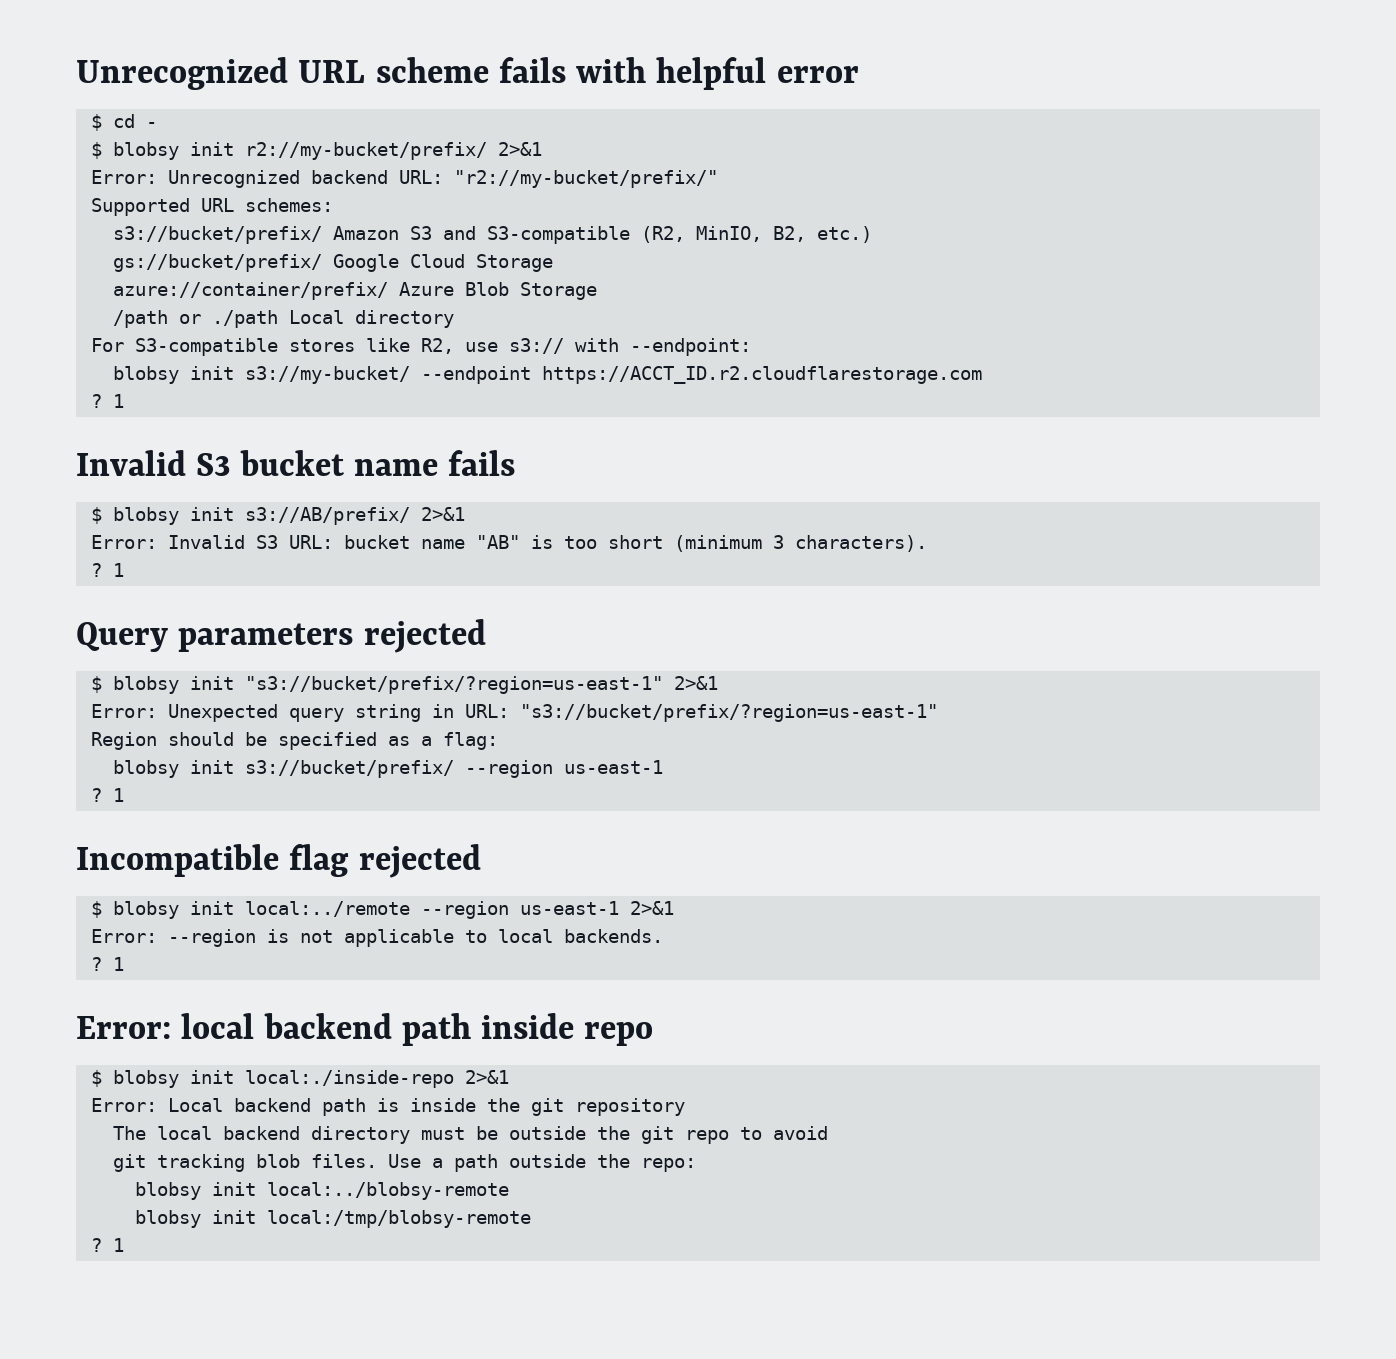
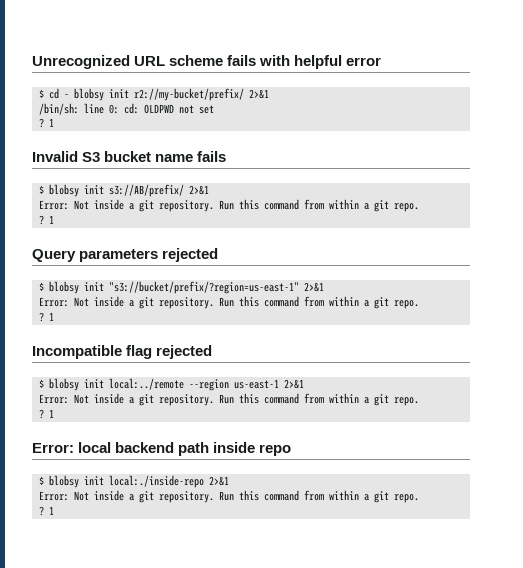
- $ cd -
- $ blobsy init r2://my-bucket/prefix/ 2>&1
+ $ cd - blobsy init r2://my-bucket/prefix/ 2>&1
- Error: Unrecognized backend URL: "r2://my-bucket/prefix/"
- Supported URL schemes:
- s3://bucket/prefix/ Amazon S3 and S3-compatible (R2, MinIO, B2, etc.)
- gs://bucket/prefix/ Google Cloud Storage
- azure://container/prefix/ Azure Blob Storage
- /path or ./path Local directory
- For S3-compatible stores like R2, use s3:// with --endpoint:
- blobsy init s3://my-bucket/ --endpoint https://ACCT_ID.r2.cloudflarestorage.com
+ /bin/sh: line 0: cd: OLDPWD not set
  $ blobsy init s3://AB/prefix/ 2>&1
- Error: Invalid S3 URL: bucket name "AB" is too short (minimum 3 characters).
+ Error: Not inside a git repository. Run this command from within a git repo.
  $ blobsy init "s3://bucket/prefix/?region=us-east-1" 2>&1
- Error: Unexpected query string in URL: "s3://bucket/prefix/?region=us-east-1"
- Region should be specified as a flag:
- blobsy init s3://bucket/prefix/ --region us-east-1
+ Error: Not inside a git repository. Run this command from within a git repo.
  $ blobsy init local:../remote --region us-east-1 2>&1
- Error: --region is not applicable to local backends.
+ Error: Not inside a git repository. Run this command from within a git repo.
  $ blobsy init local:./inside-repo 2>&1
- Error: Local backend path is inside the git repository
- The local backend directory must be outside the git repo to avoid
- git tracking blob files. Use a path outside the repo:
- blobsy init local:../blobsy-remote
- blobsy init local:/tmp/blobsy-remote
+ Error: Not inside a git repository. Run this command from within a git repo.

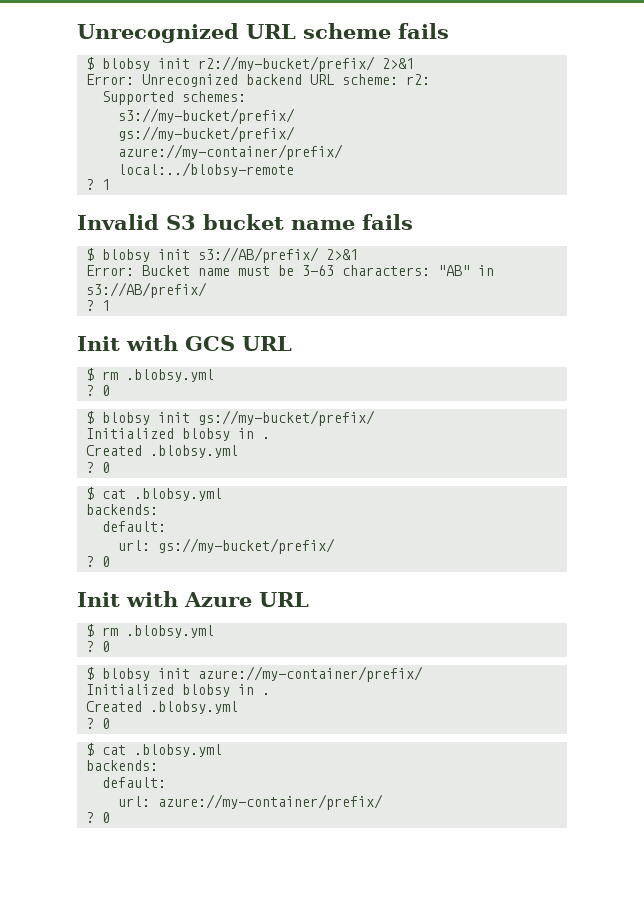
- Unrecognized URL scheme fails with helpful error
- $ cd - blobsy init r2://my-bucket/prefix/ 2>&1
+ Unrecognized URL scheme fails
+ $ blobsy init r2://my-bucket/prefix/ 2>&1
- /bin/sh: line 0: cd: OLDPWD not set
+ Error: Unrecognized backend URL scheme: r2:
+ Supported schemes:
+ s3://my-bucket/prefix/
+ gs://my-bucket/prefix/
+ azure://my-container/prefix/
+ local:../blobsy-remote
  $ blobsy init s3://AB/prefix/ 2>&1
- Error: Not inside a git repository. Run this command from within a git repo.
+ Error: Bucket name must be 3-63 characters: "AB" in s3://AB/prefix/
  ? 1
- Query parameters rejected
- $ blobsy init "s3://bucket/prefix/?region=us-east-1" 2>&1
- Error: Not inside a git repository. Run this command from within a git repo.
- ? 1
- Incompatible flag rejected
- $ blobsy init local:../remote --region us-east-1 2>&1
- Error: Not inside a git repository. Run this command from within a git repo.
- ? 1
- Error: local backend path inside repo
- $ blobsy init local:./inside-repo 2>&1
- Error: Not inside a git repository. Run this command from within a git repo.
- ? 1
+ Init with GCS URL
+ $ rm .blobsy.yml
+ ? 0
+ $ blobsy init gs://my-bucket/prefix/
+ Initialized blobsy in .
+ Created .blobsy.yml
+ ? 0
+ $ cat .blobsy.yml
+ backends:
+ default:
+ url: gs://my-bucket/prefix/
+ ? 0
+ Init with Azure URL
+ $ rm .blobsy.yml
+ ? 0
+ $ blobsy init azure://my-container/prefix/
+ Initialized blobsy in .
+ Created .blobsy.yml
+ ? 0
+ $ cat .blobsy.yml
+ backends:
+ default:
+ url: azure://my-container/prefix/
+ ? 0

